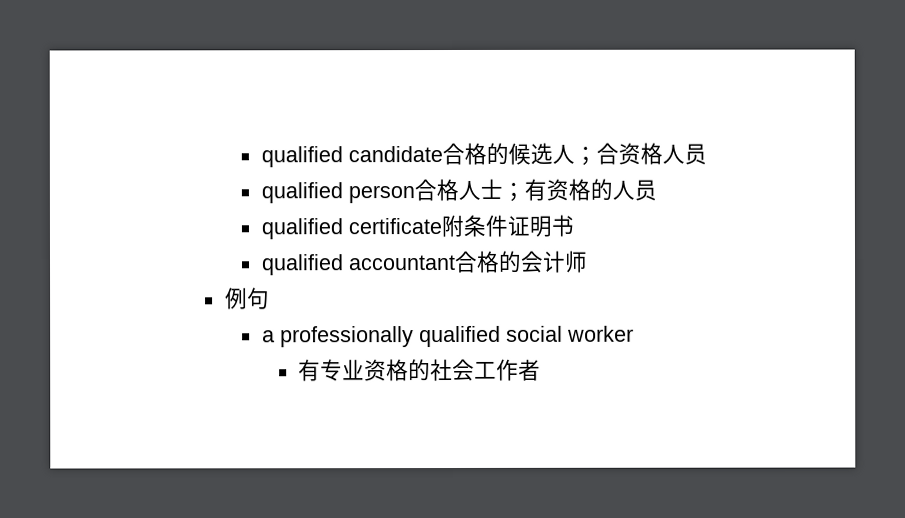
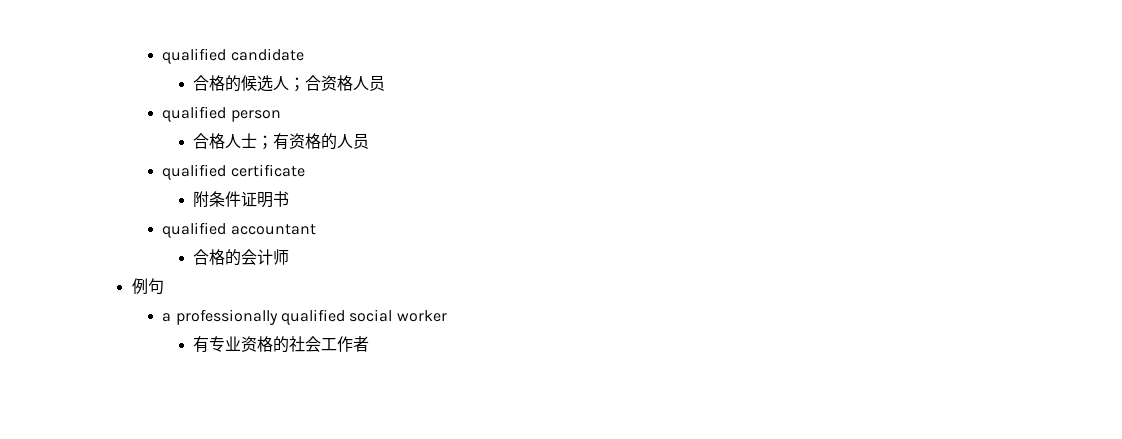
- qualified candidate合格的候选人；合资格人员
+ qualified candidate
+ 合格的候选人；合资格人员
- qualified person合格人士；有资格的人员
+ qualified person
+ 合格人士；有资格的人员
- qualified certificate附条件证明书
+ qualified certificate
+ 附条件证明书
- qualified accountant合格的会计师
+ qualified accountant
+ 合格的会计师

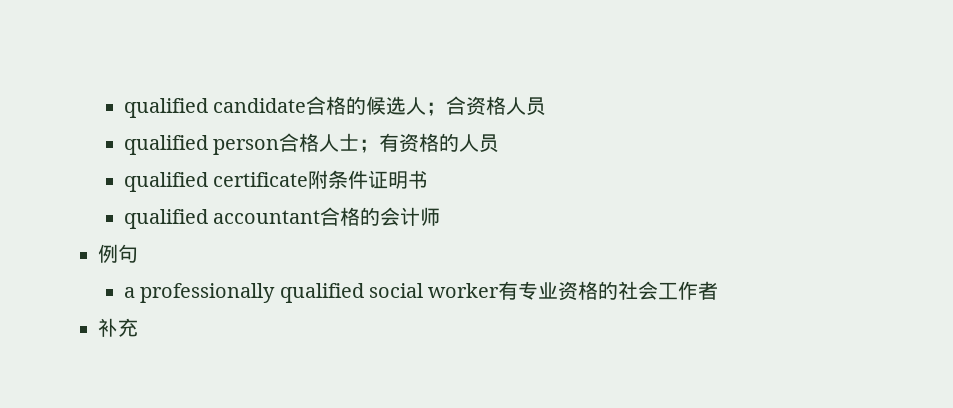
- qualified candidate
- 合格的候选人；合资格人员
+ qualified candidate合格的候选人；合资格人员
- qualified person
- 合格人士；有资格的人员
+ qualified person合格人士；有资格的人员
- qualified certificate
- 附条件证明书
+ qualified certificate附条件证明书
- qualified accountant
- 合格的会计师
+ qualified accountant合格的会计师
- a professionally qualified social worker
- 有专业资格的社会工作者
+ a professionally qualified social worker有专业资格的社会工作者
+ 补充

